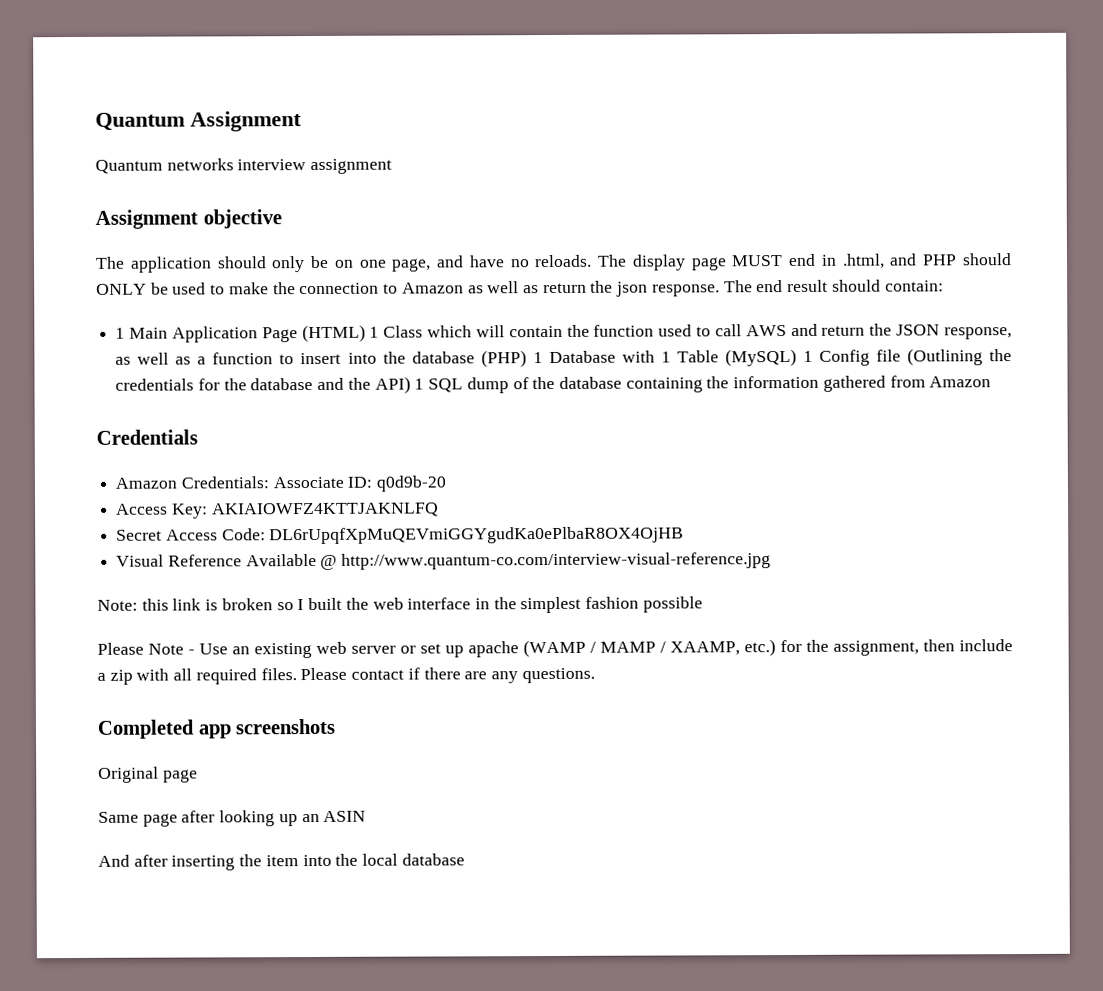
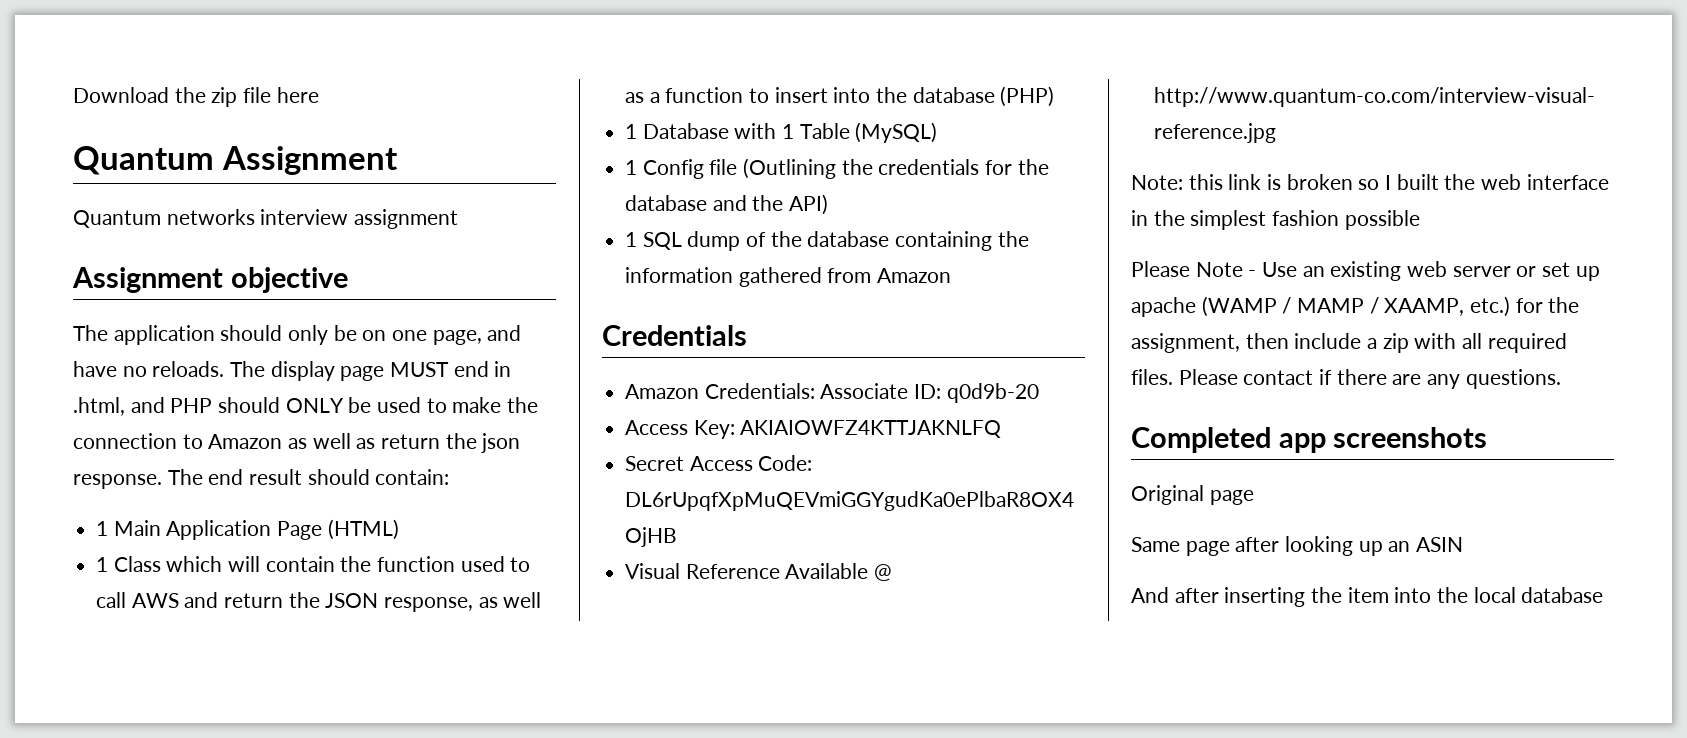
+ Download the zip file here
- 1 Main Application Page (HTML) 1 Class which will contain the function used to call AWS and return the JSON response, as well as a function to insert into the database (PHP) 1 Database with 1 Table (MySQL) 1 Config file (Outlining the credentials for the database and the API) 1 SQL dump of the database containing the information gathered from Amazon
+ 1 Main Application Page (HTML)
+ 1 Class which will contain the function used to call AWS and return the JSON response, as well as a function to insert into the database (PHP)
+ 1 Database with 1 Table (MySQL)
+ 1 Config file (Outlining the credentials for the database and the API)
+ 1 SQL dump of the database containing the information gathered from Amazon

